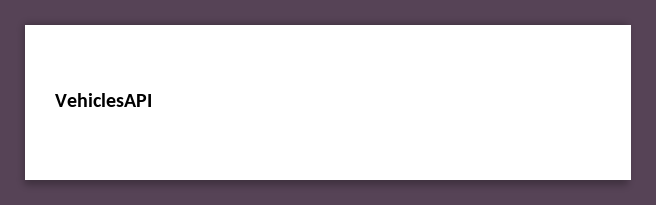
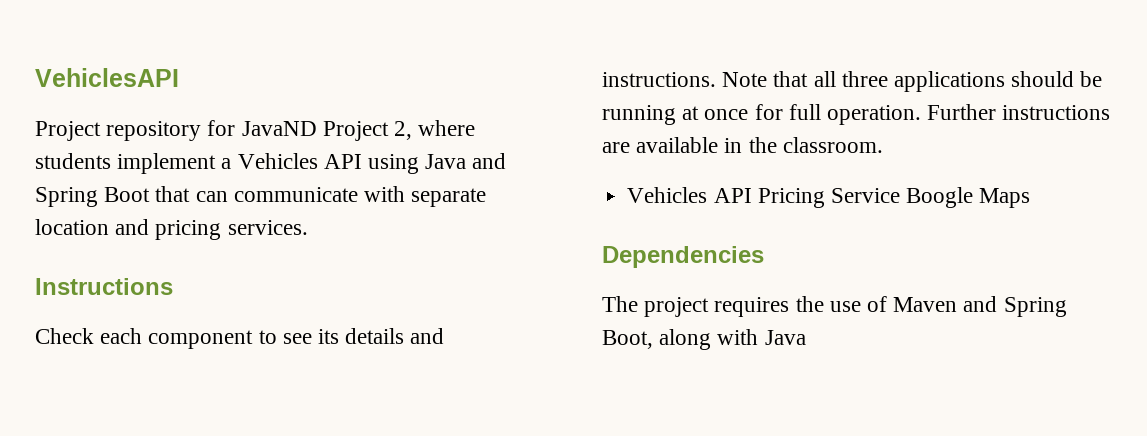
+ Project repository for JavaND Project 2, where students implement a Vehicles API using Java and Spring Boot that can communicate with separate location and pricing services.
+ Instructions
+ Check each component to see its details and instructions. Note that all three applications should be running at once for full operation. Further instructions are available in the classroom.
+ Vehicles API Pricing Service Boogle Maps
+ Dependencies
+ The project requires the use of Maven and Spring Boot, along with Java

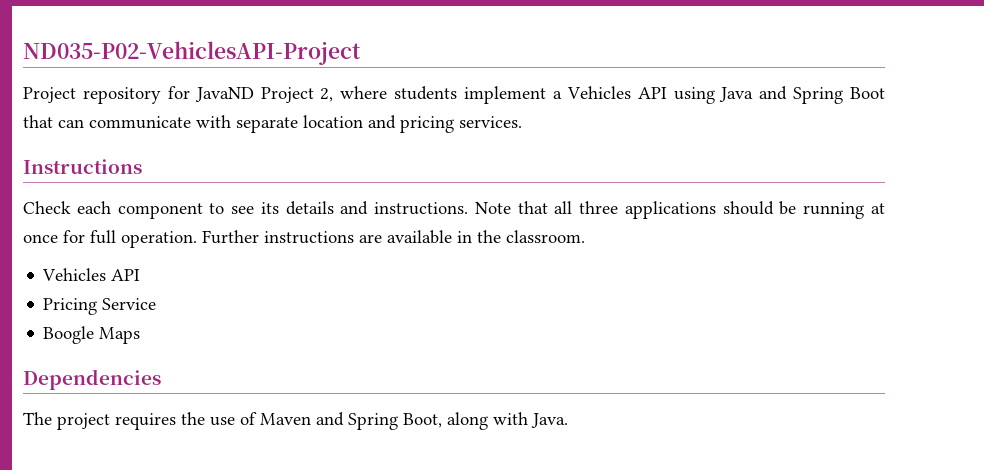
- VehiclesAPI
+ ND035-P02-VehiclesAPI-Project
  Further instructions are available in the classroom.
- Vehicles API Pricing Service Boogle Maps
+ Vehicles API
+ Pricing Service
+ Boogle Maps
- The project requires the use of Maven and Spring Boot, along with Java
+ The project requires the use of Maven and Spring Boot, along with Java.

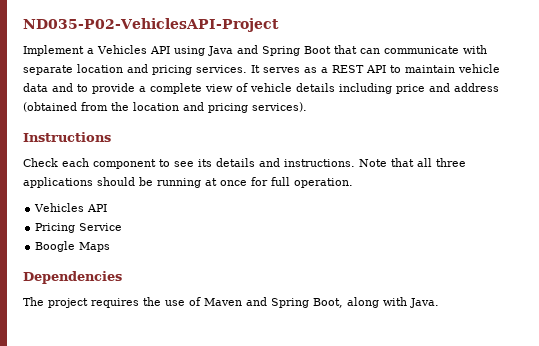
- Project repository for JavaND Project 2, where students implement a Vehicles API using Java and Spring Boot that can communicate with separate location and pricing services.
+ Implement a Vehicles API using Java and Spring Boot that can communicate with separate location and pricing services. It serves as a REST API to maintain vehicle data and to provide a complete view of vehicle details including price and address (obtained from the location and pricing services).
- Further instructions are available in the classroom.

